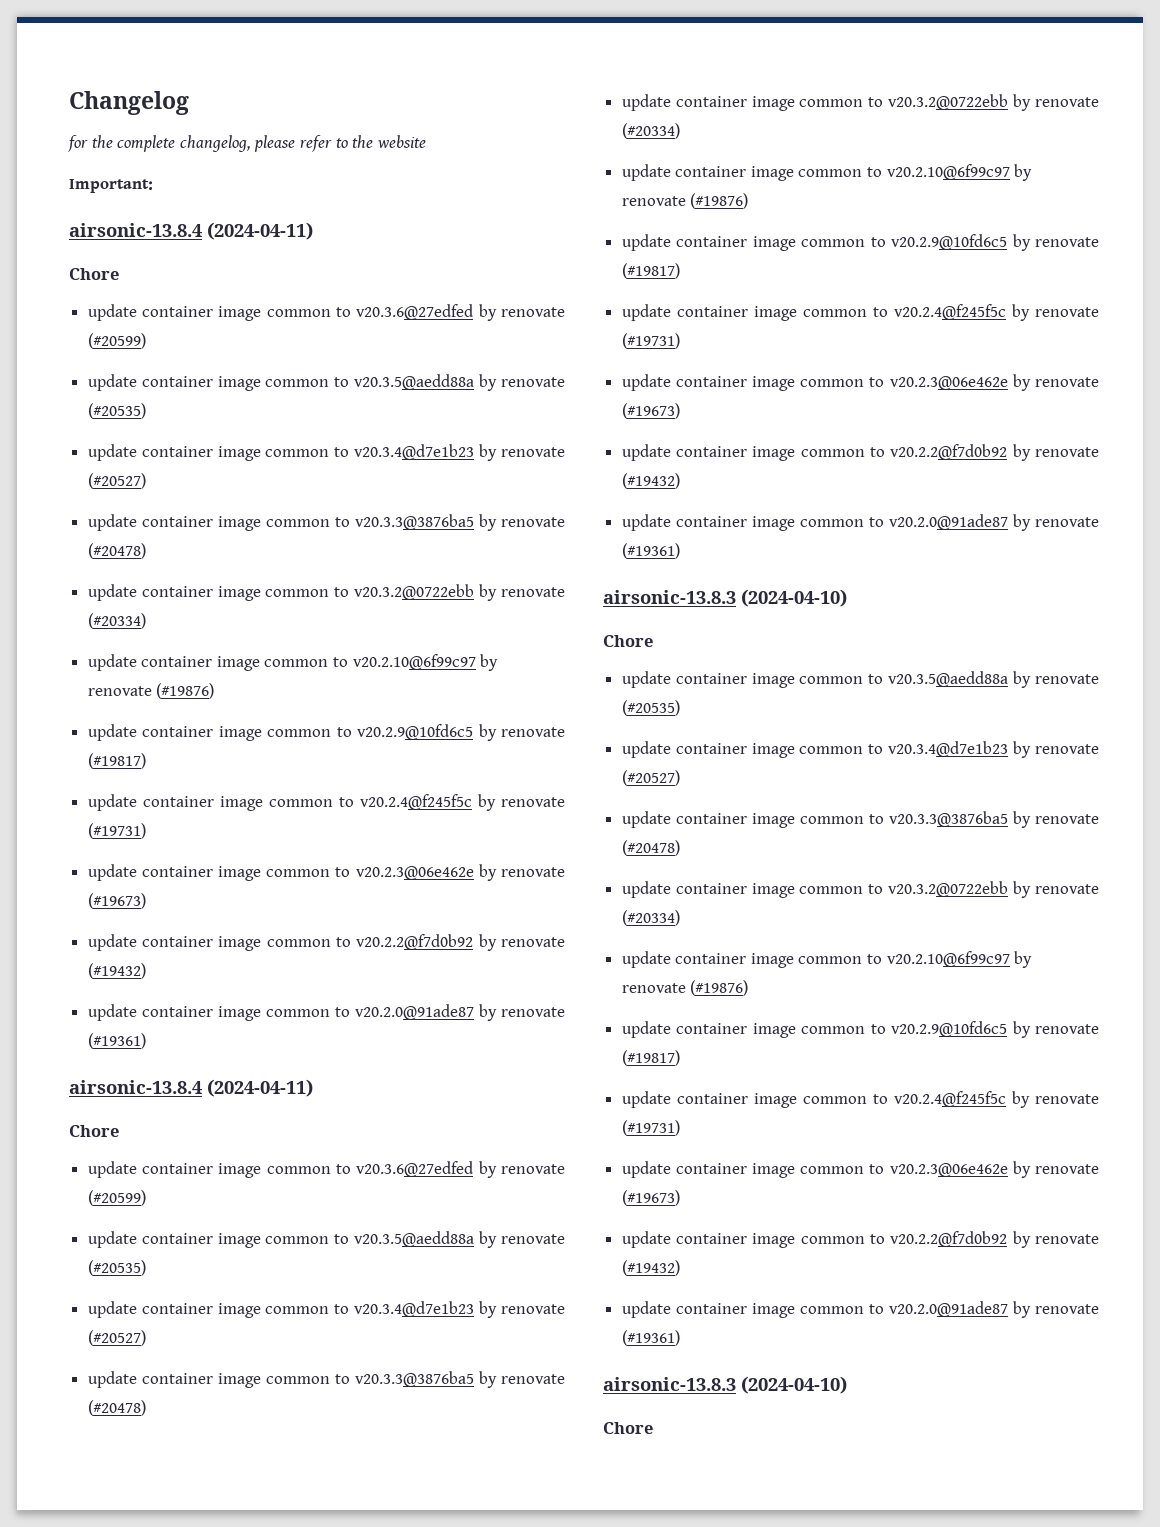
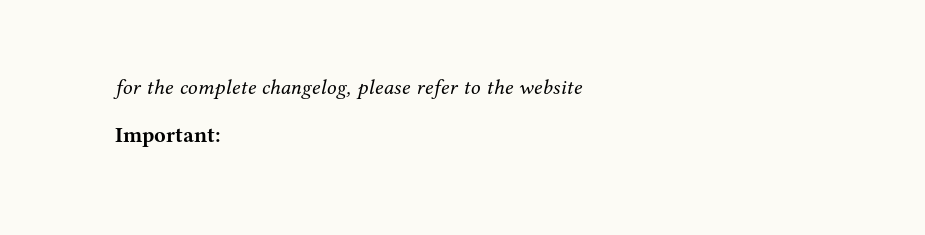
- Changelog
  Important:
- airsonic-13.8.4 (2024-04-11)
- Chore
- update container image common to v20.3.6@27edfed by renovate (#20599)
- update container image common to v20.3.5@aedd88a by renovate (#20535)
- update container image common to v20.3.4@d7e1b23 by renovate (#20527)
- update container image common to v20.3.3@3876ba5 by renovate (#20478)
- update container image common to v20.3.2@0722ebb by renovate (#20334)
- update container image common to v20.2.10@6f99c97 by renovate (#19876)
- update container image common to v20.2.9@10fd6c5 by renovate (#19817)
- update container image common to v20.2.4@f245f5c by renovate (#19731)
- update container image common to v20.2.3@06e462e by renovate (#19673)
- update container image common to v20.2.2@f7d0b92 by renovate (#19432)
- update container image common to v20.2.0@91ade87 by renovate (#19361)
- airsonic-13.8.4 (2024-04-11)
- Chore
- update container image common to v20.3.6@27edfed by renovate (#20599)
- update container image common to v20.3.5@aedd88a by renovate (#20535)
- update container image common to v20.3.4@d7e1b23 by renovate (#20527)
- update container image common to v20.3.3@3876ba5 by renovate (#20478)
- update container image common to v20.3.2@0722ebb by renovate (#20334)
- update container image common to v20.2.10@6f99c97 by renovate (#19876)
- update container image common to v20.2.9@10fd6c5 by renovate (#19817)
- update container image common to v20.2.4@f245f5c by renovate (#19731)
- update container image common to v20.2.3@06e462e by renovate (#19673)
- update container image common to v20.2.2@f7d0b92 by renovate (#19432)
- update container image common to v20.2.0@91ade87 by renovate (#19361)
- airsonic-13.8.3 (2024-04-10)
- Chore
- update container image common to v20.3.5@aedd88a by renovate (#20535)
- update container image common to v20.3.4@d7e1b23 by renovate (#20527)
- update container image common to v20.3.3@3876ba5 by renovate (#20478)
- update container image common to v20.3.2@0722ebb by renovate (#20334)
- update container image common to v20.2.10@6f99c97 by renovate (#19876)
- update container image common to v20.2.9@10fd6c5 by renovate (#19817)
- update container image common to v20.2.4@f245f5c by renovate (#19731)
- update container image common to v20.2.3@06e462e by renovate (#19673)
- update container image common to v20.2.2@f7d0b92 by renovate (#19432)
- update container image common to v20.2.0@91ade87 by renovate (#19361)
- airsonic-13.8.3 (2024-04-10)
- Chore

